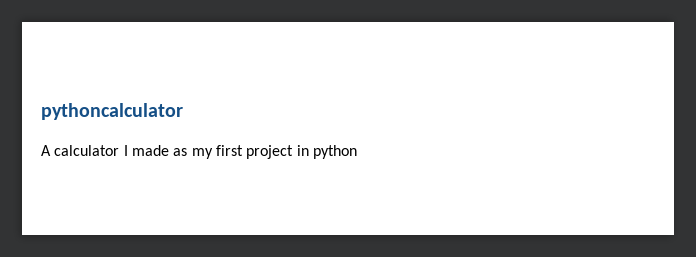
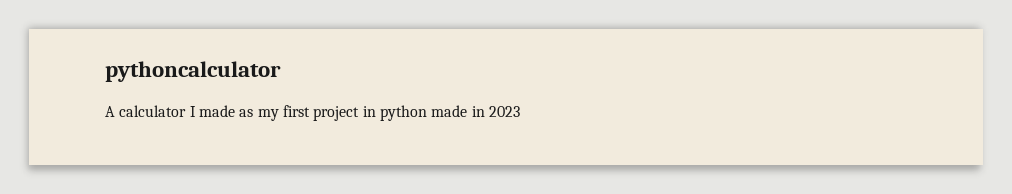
- A calculator I made as my first project in python
+ A calculator I made as my first project in python made in 2023

